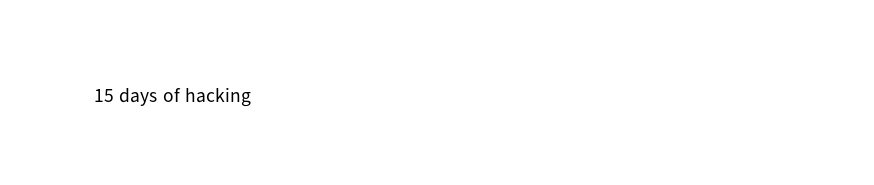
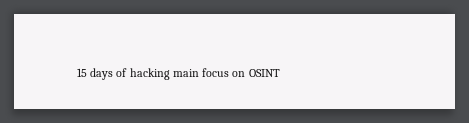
- 15 days of hacking
+ 15 days of hacking main focus on OSINT

